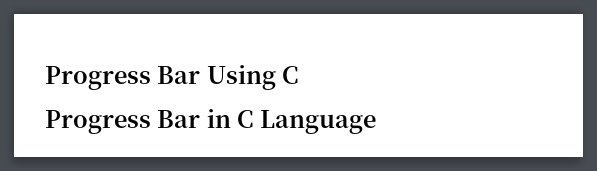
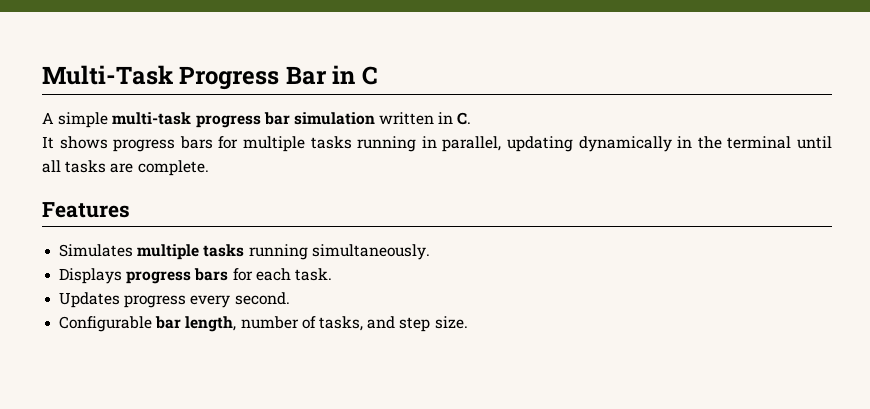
- Progress Bar Using C
- Progress Bar in C Language
+ Multi-Task Progress Bar in C
+ A simple multi-task progress bar simulation written in C.
+ It shows progress bars for multiple tasks running in parallel, updating dynamically in the terminal until all tasks are complete.
+ Features
+ Simulates multiple tasks running simultaneously.
+ Displays progress bars for each task.
+ Updates progress every second.
+ Configurable bar length, number of tasks, and step size.

